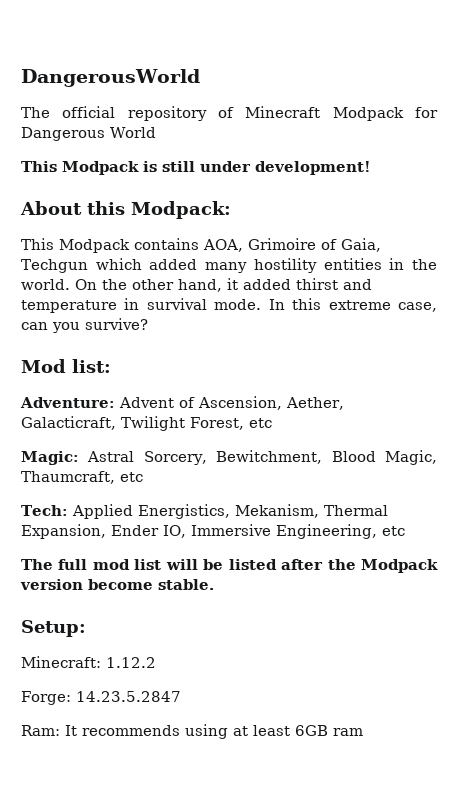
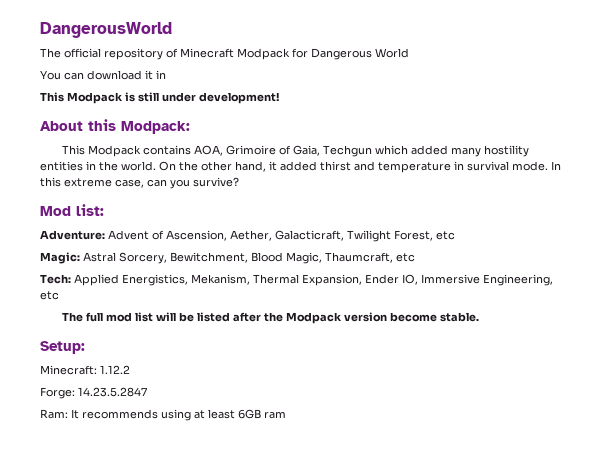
+ You can download it in

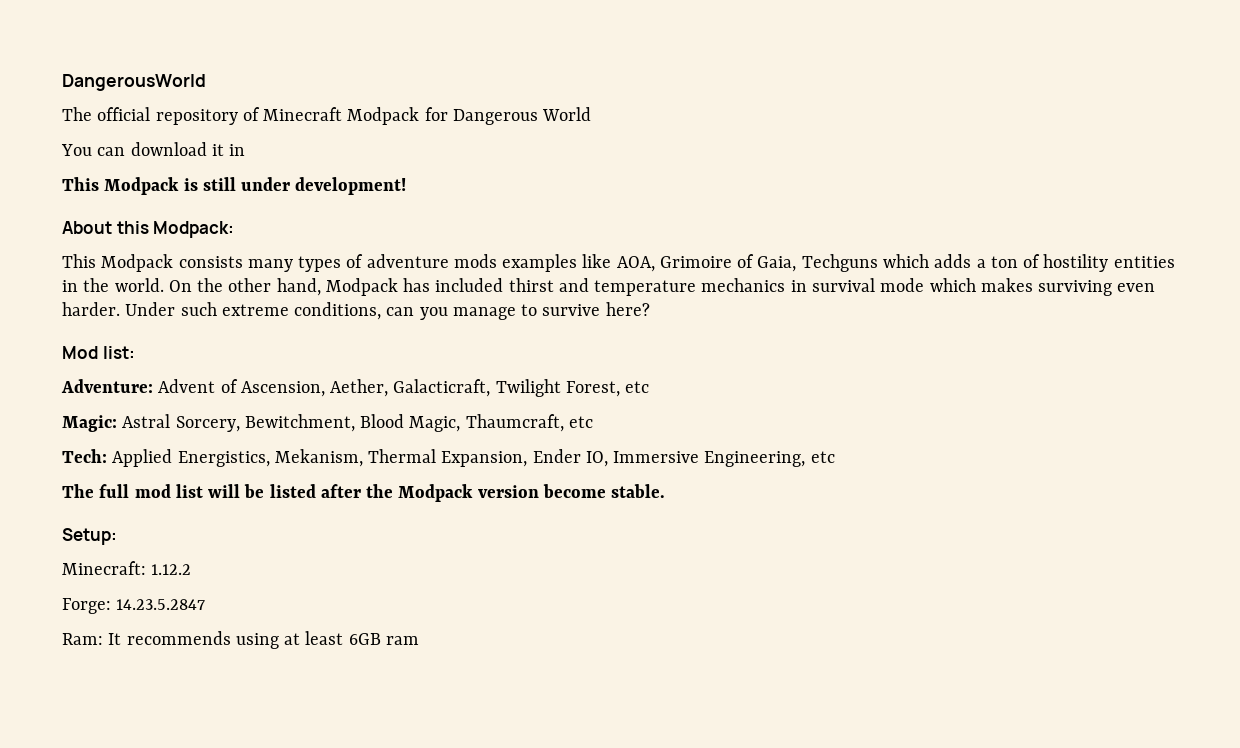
- This Modpack contains AOA, Grimoire of Gaia, Techgun which added many hostility entities in the world.
+ This Modpack consists many types of adventure mods examples like AOA, Grimoire of Gaia, Techguns which adds a ton of hostility entities in the world.
- On the other hand, it added thirst and temperature in survival mode. In this extreme case, can you survive?
+ On the other hand, Modpack has included thirst and temperature mechanics in survival mode which makes surviving even harder. Under such extreme conditions, can you manage to survive here?

